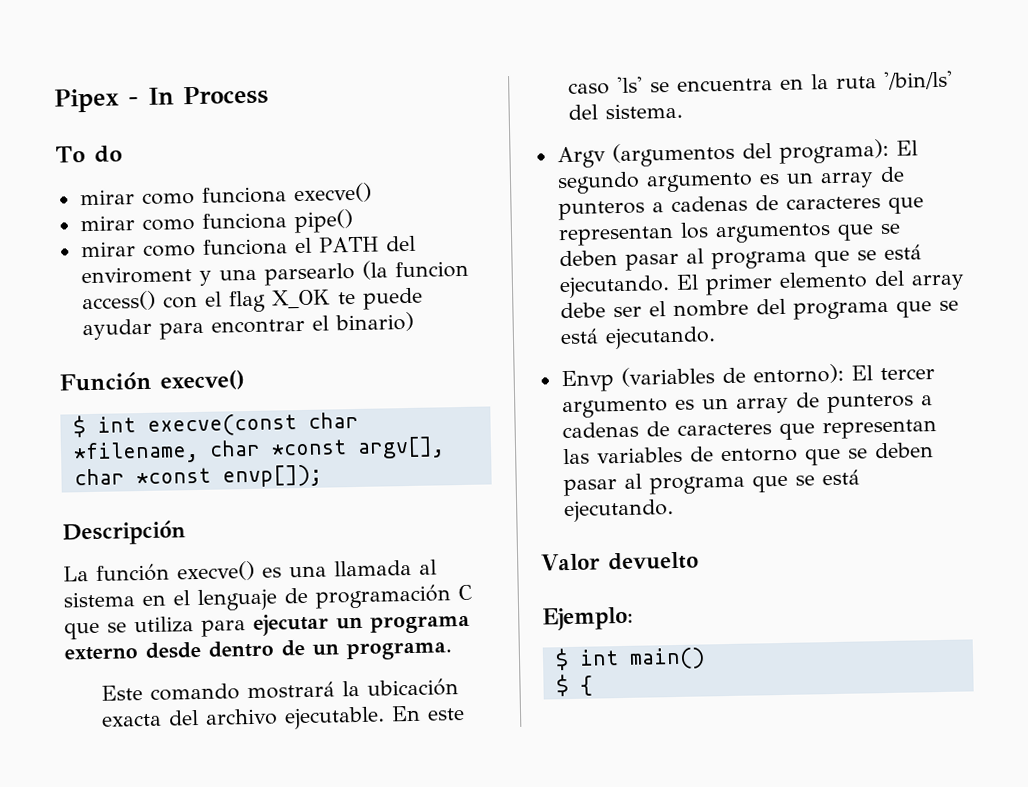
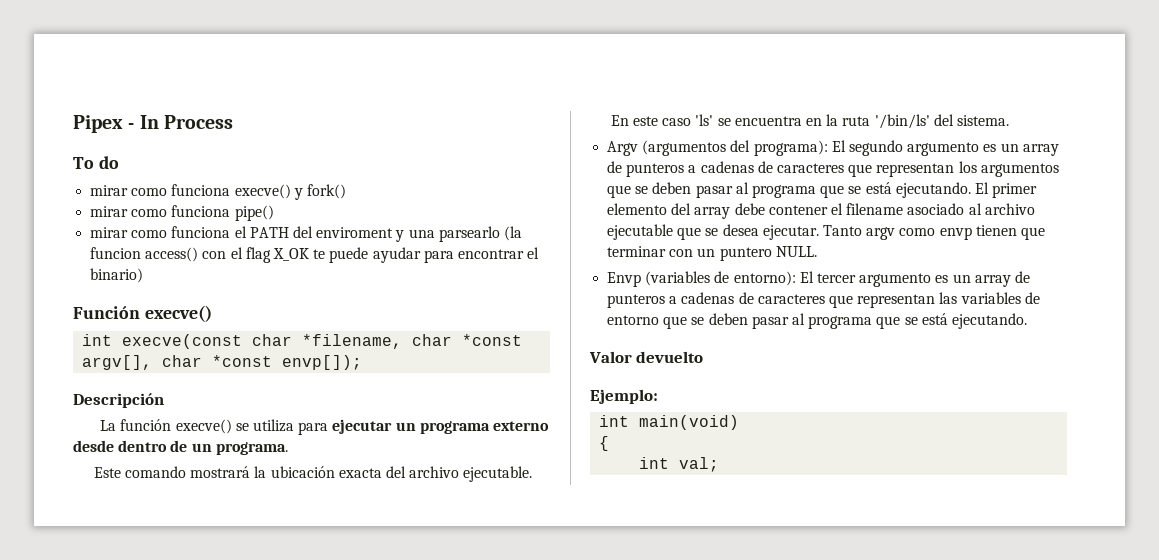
- mirar como funciona execve()
+ mirar como funciona execve() y fork()
- $ int execve(const char *filename, char *const argv[], char *const envp[]);
+ int execve(const char *filename, char *const argv[], char *const envp[]);
- La función execve() es una llamada al sistema en el lenguaje de programación C que se utiliza para ejecutar un programa externo desde dentro de un programa.
+ La función execve() se utiliza para ejecutar un programa externo desde dentro de un programa.
- El primer elemento del array debe ser el nombre del programa que se está ejecutando.
+ El primer elemento del array debe contener el filename asociado al archivo ejecutable que se desea ejecutar. Tanto argv como envp tienen que terminar con un puntero NULL.
- $ int main()
- $ {
+ int main(void)
+ {
+ int val;

